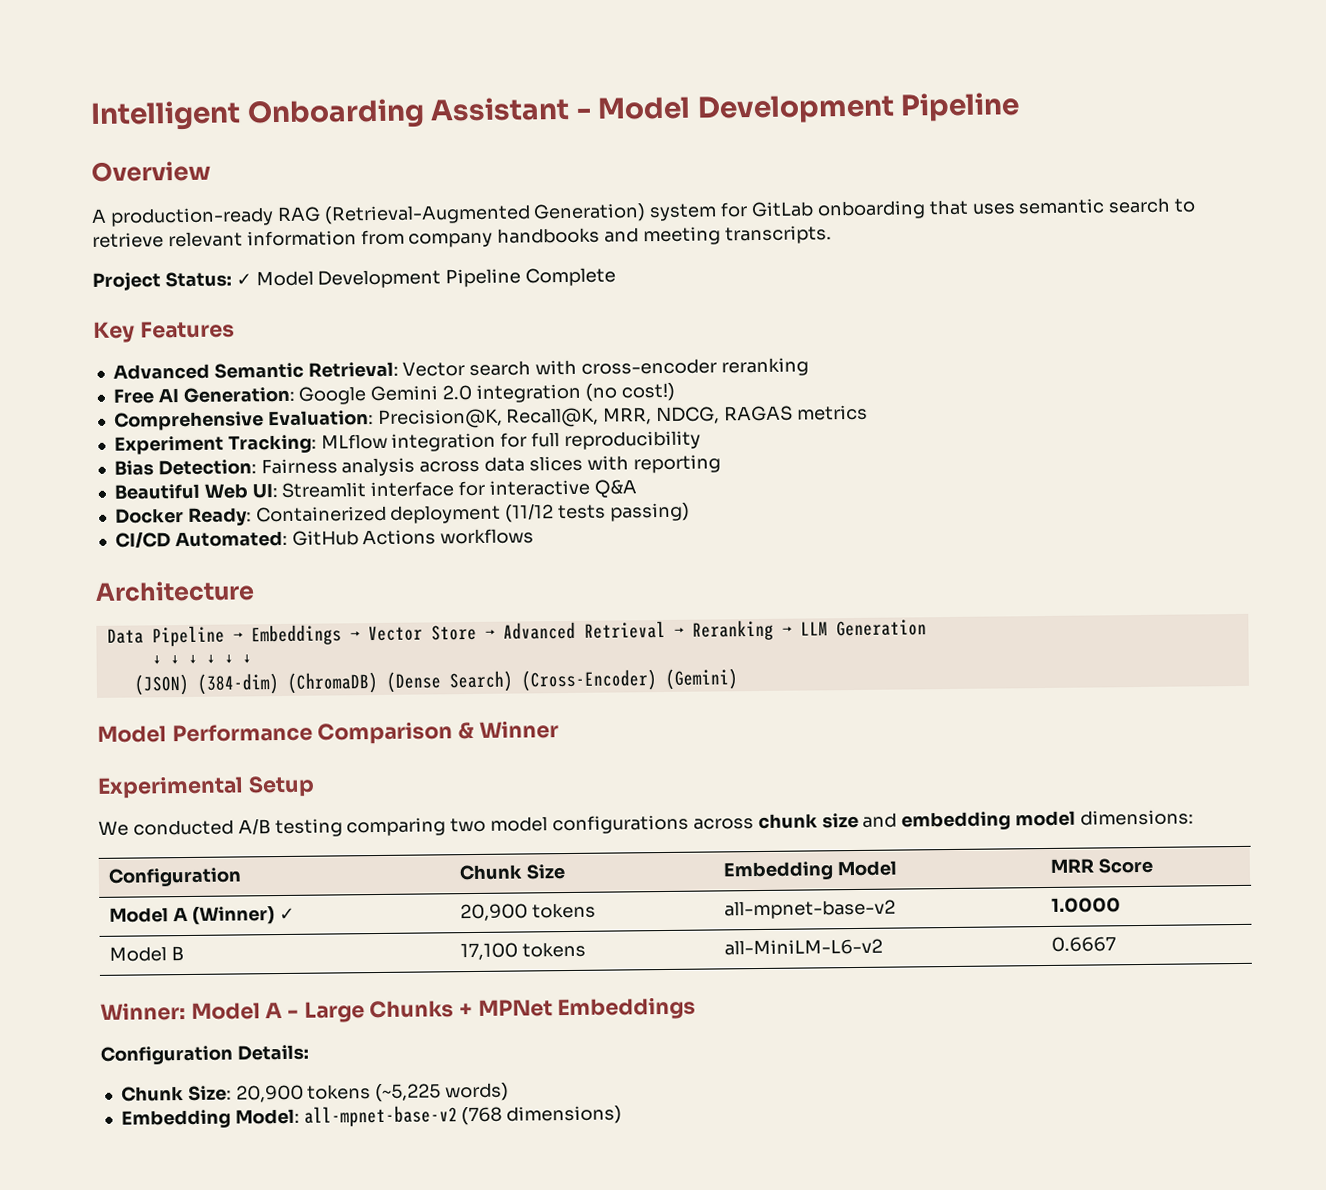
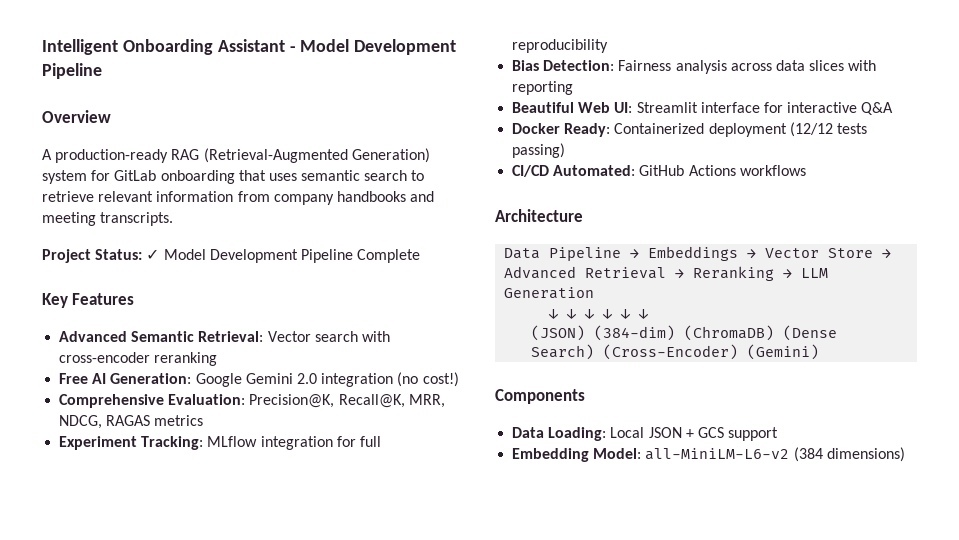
- Docker Ready: Containerized deployment (11/12 tests passing)
+ Docker Ready: Containerized deployment (12/12 tests passing)
- Model Performance Comparison & Winner
- Experimental Setup
- We conducted A/B testing comparing two model configurations across chunk size and embedding model dimensions:
- Configuration | Chunk Size | Embedding Model | MRR Score
- Model A (Winner) ✓ | 20,900 tokens | all-mpnet-base-v2 | 1.0000
- Model B | 17,100 tokens | all-MiniLM-L6-v2 | 0.6667
- Winner: Model A - Large Chunks + MPNet Embeddings
- Configuration Details:
- Chunk Size: 20,900 tokens (~5,225 words)
+ Components
+ Data Loading: Local JSON + GCS support
- Embedding Model: all-mpnet-base-v2 (768 dimensions)
+ Embedding Model: all-MiniLM-L6-v2 (384 dimensions)

